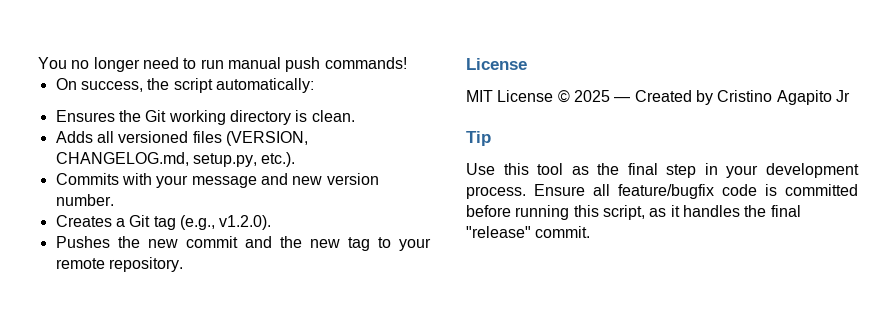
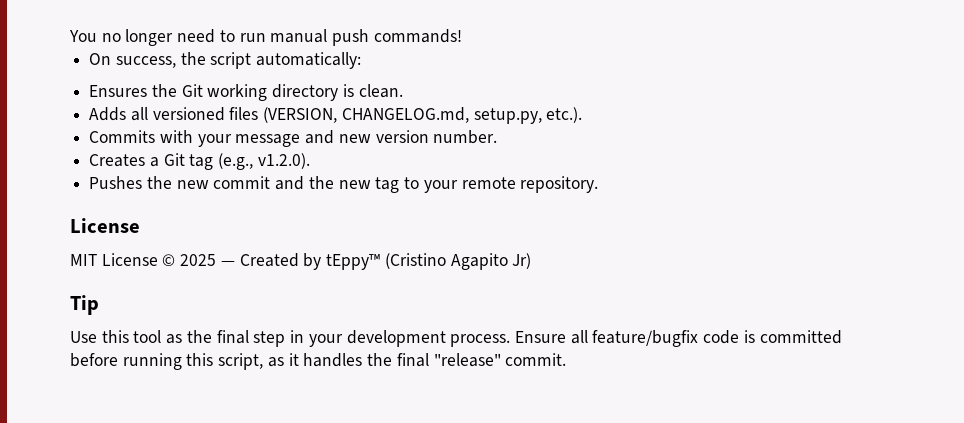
- MIT License © 2025 — Created by Cristino Agapito Jr
+ MIT License © 2025 — Created by tEppy™ (Cristino Agapito Jr)

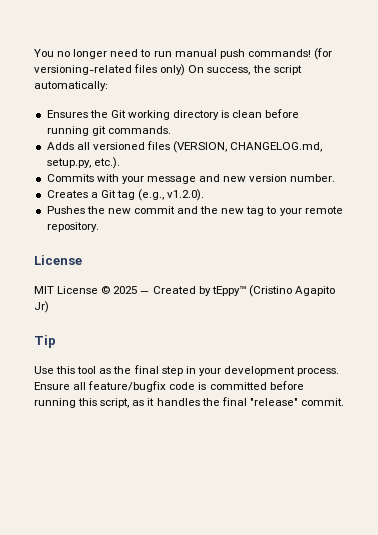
- You no longer need to run manual push commands!
- On success, the script automatically:
+ You no longer need to run manual push commands! (for versioning-related files only) On success, the script automatically:
- Ensures the Git working directory is clean.
+ Ensures the Git working directory is clean before running git commands.

